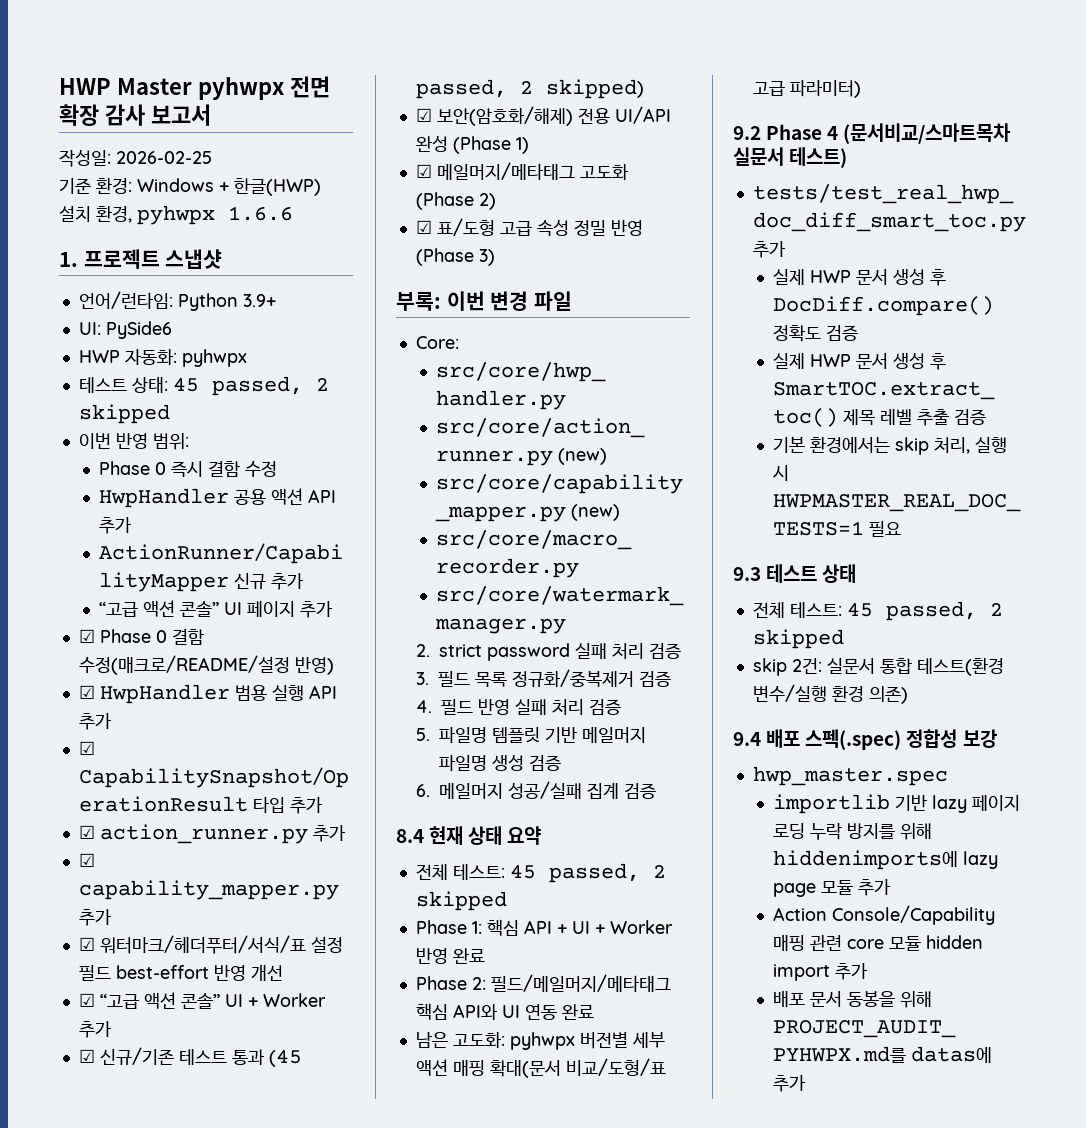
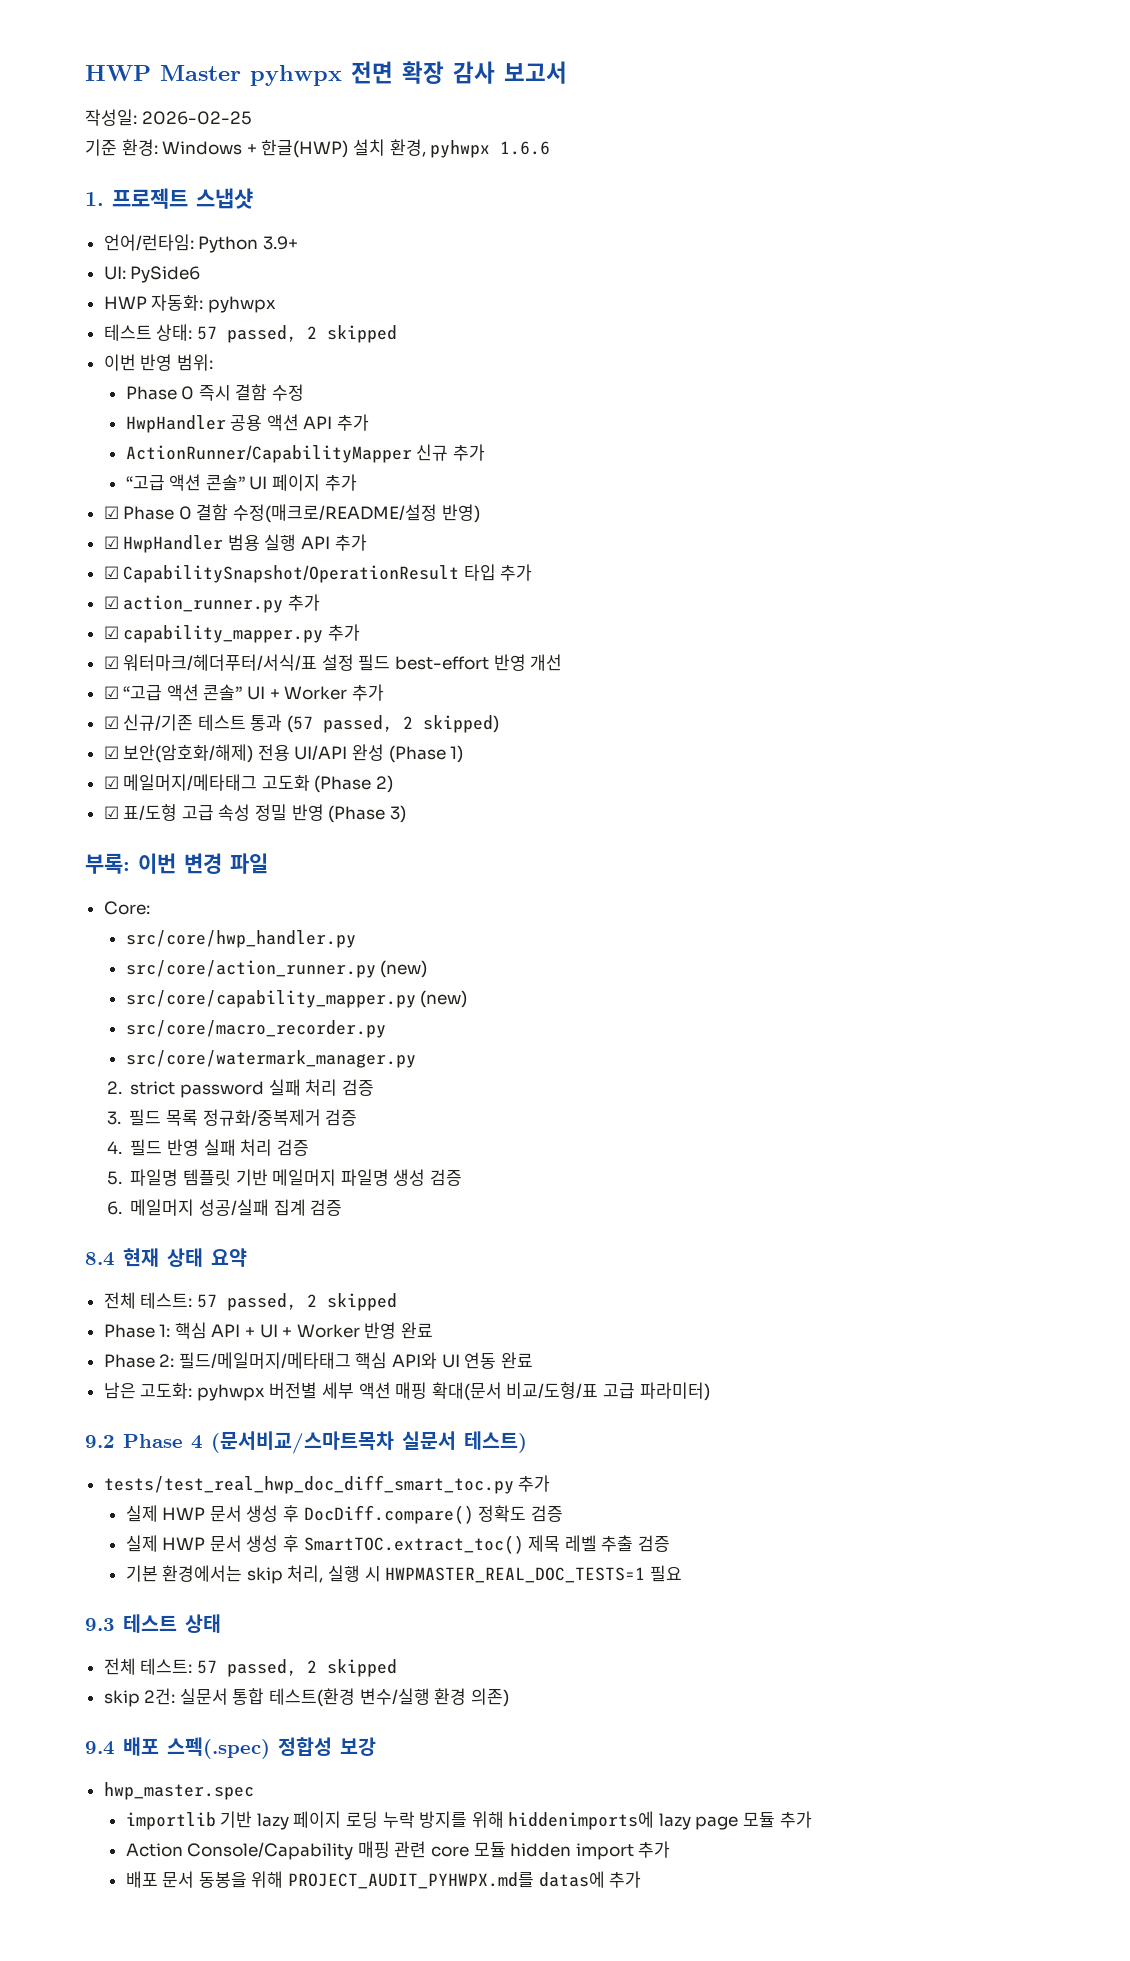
- 테스트 상태: 45 passed, 2 skipped
+ 테스트 상태: 57 passed, 2 skipped
- ☑ 신규/기존 테스트 통과 (45 passed, 2 skipped)
+ ☑ 신규/기존 테스트 통과 (57 passed, 2 skipped)
  8.4 현재 상태 요약
- 전체 테스트: 45 passed, 2 skipped
+ 전체 테스트: 57 passed, 2 skipped
  9.3 테스트 상태
- 전체 테스트: 45 passed, 2 skipped
+ 전체 테스트: 57 passed, 2 skipped

